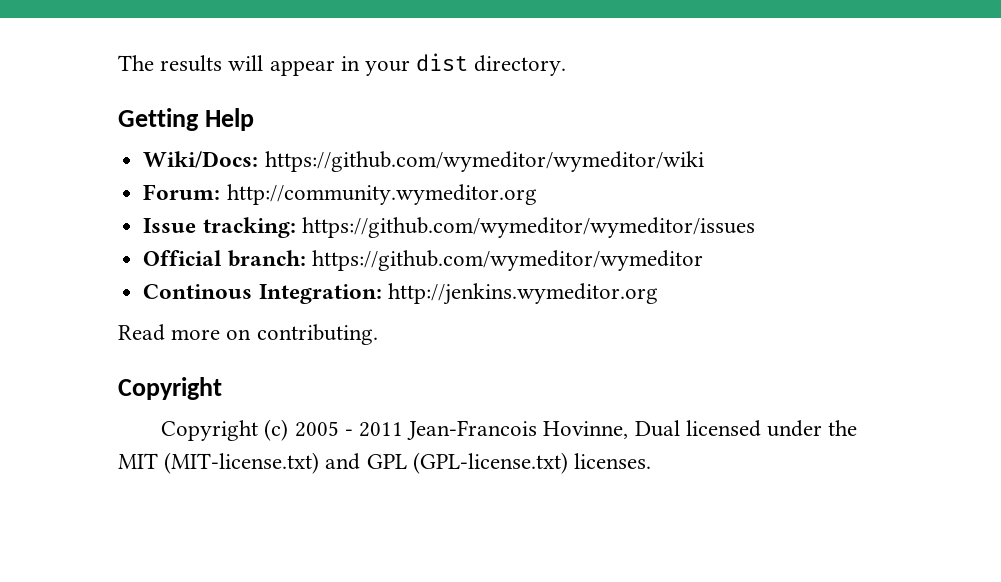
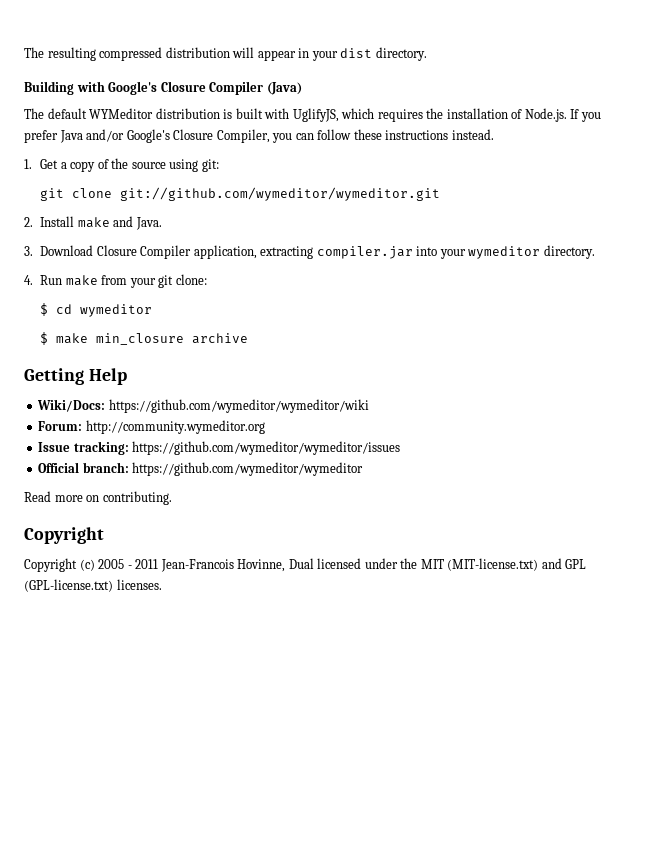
- The results will appear in your dist directory.
+ The resulting compressed distribution will appear in your dist directory.
+ Building with Google's Closure Compiler (Java)
+ The default WYMeditor distribution is built with UglifyJS, which requires the installation of Node.js. If you prefer Java and/or Google's Closure Compiler, you can follow these instructions instead.
+ 1. Get a copy of the source using git:
+ git clone git://github.com/wymeditor/wymeditor.git
+ 2. Install make and Java.
+ 3. Download Closure Compiler application, extracting compiler.jar into your wymeditor directory.
+ 4. Run make from your git clone:
+ $ cd wymeditor
+ $ make min_closure archive
- Continous Integration: http://jenkins.wymeditor.org

